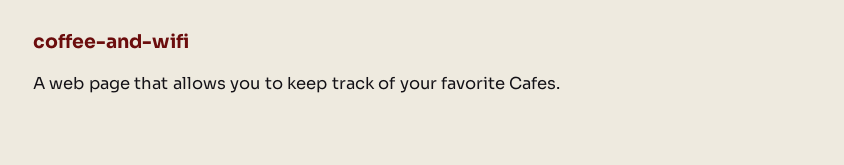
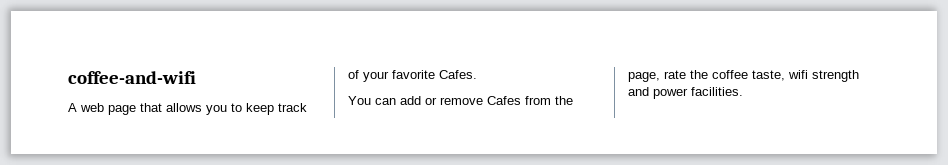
+ You can add or remove Cafes from the page, rate the coffee taste, wifi strength and power facilities.

